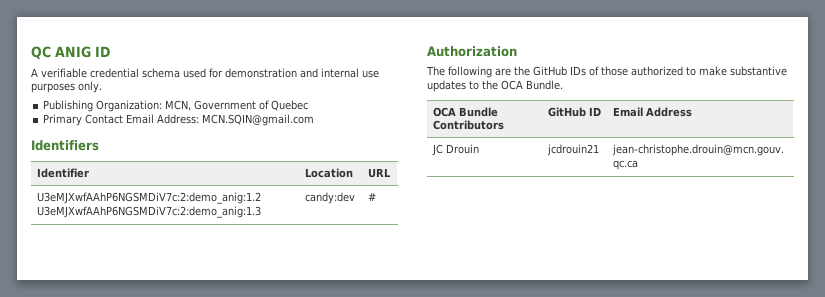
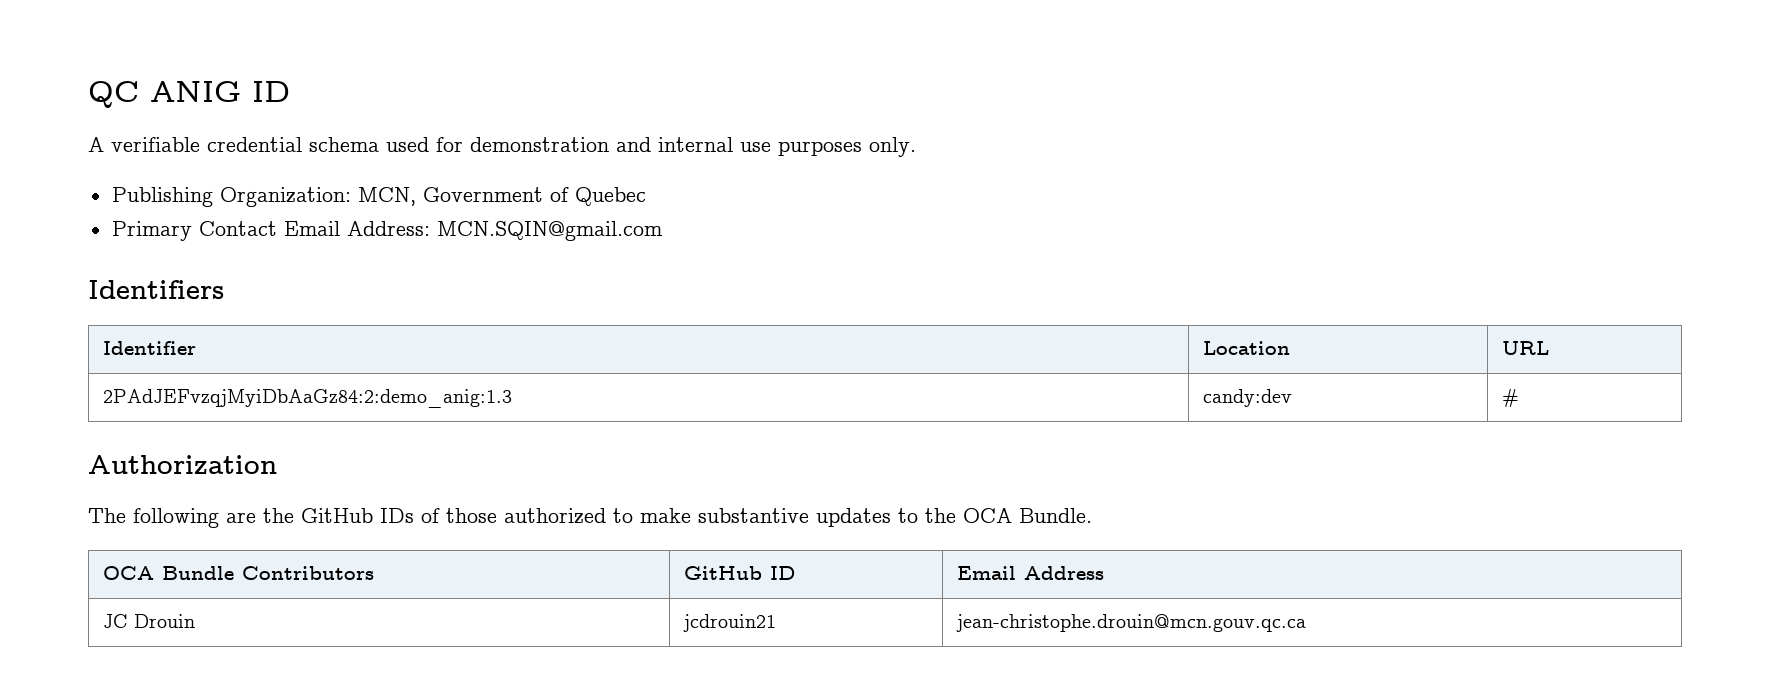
- U3eMJXwfAAhP6NGSMDiV7c:2:demo_anig:1.2 U3eMJXwfAAhP6NGSMDiV7c:2:demo_anig:1.3 | candy:dev | #
+ 2PAdJEFvzqjMyiDbAaGz84:2:demo_anig:1.3 | candy:dev | #

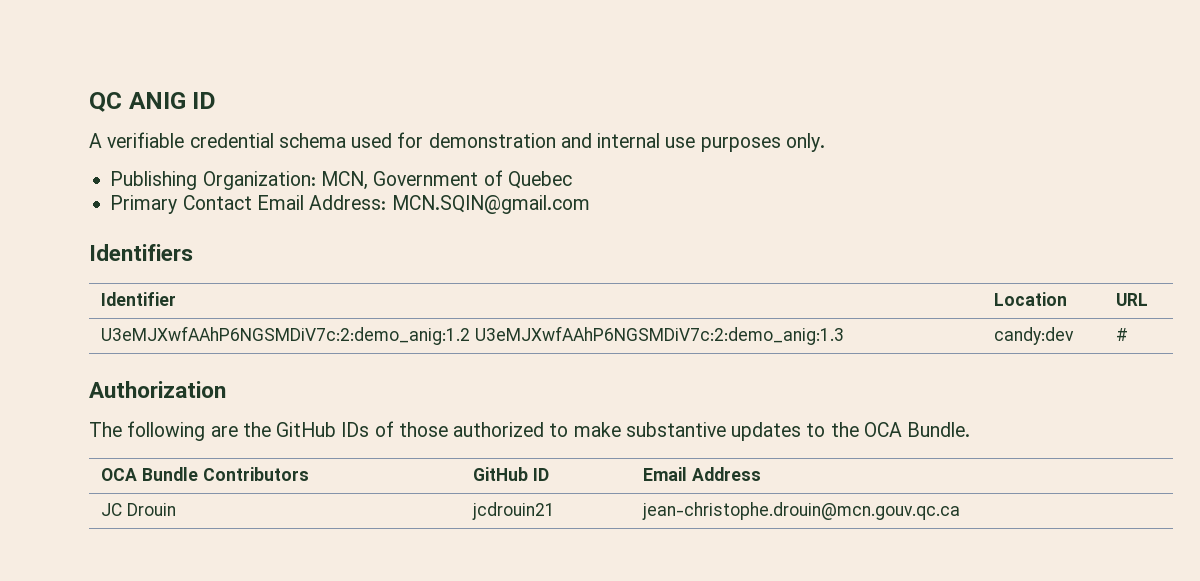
- 2PAdJEFvzqjMyiDbAaGz84:2:demo_anig:1.3 | candy:dev | #
+ U3eMJXwfAAhP6NGSMDiV7c:2:demo_anig:1.2 U3eMJXwfAAhP6NGSMDiV7c:2:demo_anig:1.3 | candy:dev | #

